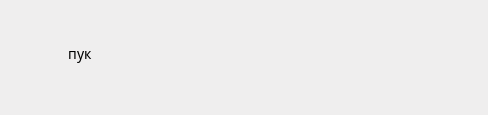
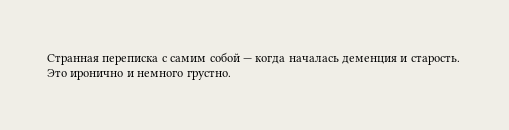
- пук
+ Странная переписка с самим собой — когда началась деменция и старость. Это иронично и немного грустно.

